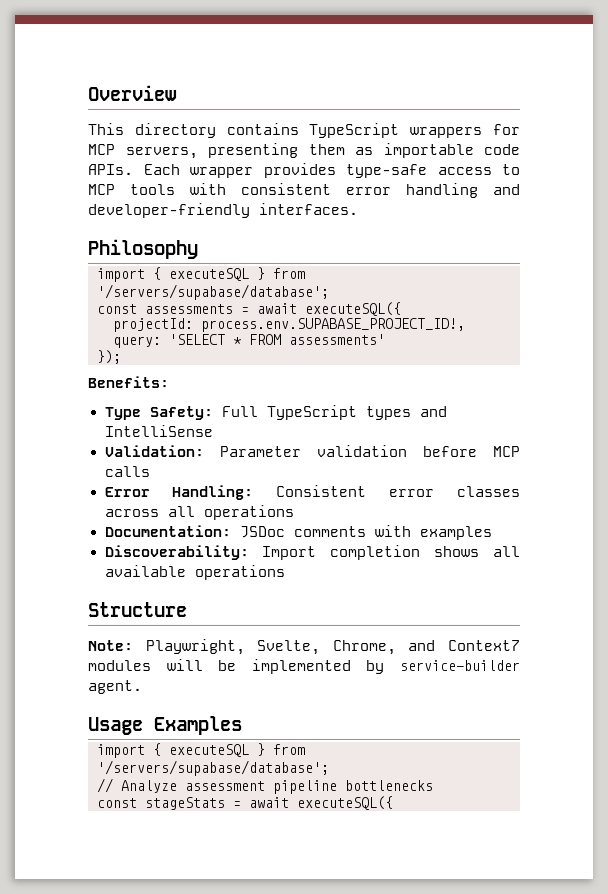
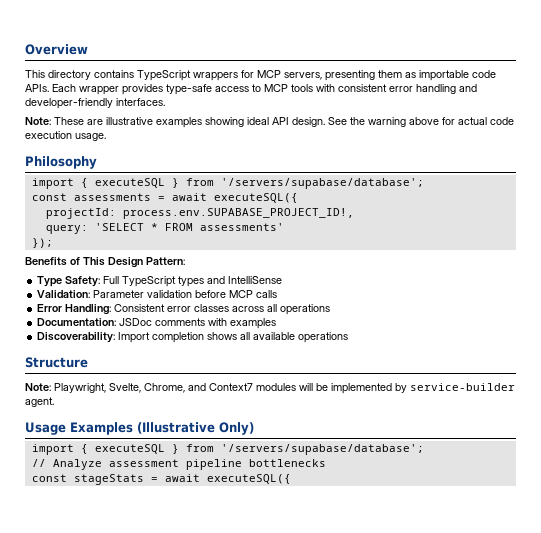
+ Note: These are illustrative examples showing ideal API design. See the warning above for actual code execution usage.
- Benefits:
+ Benefits of This Design Pattern:
- Usage Examples
+ Usage Examples (Illustrative Only)

